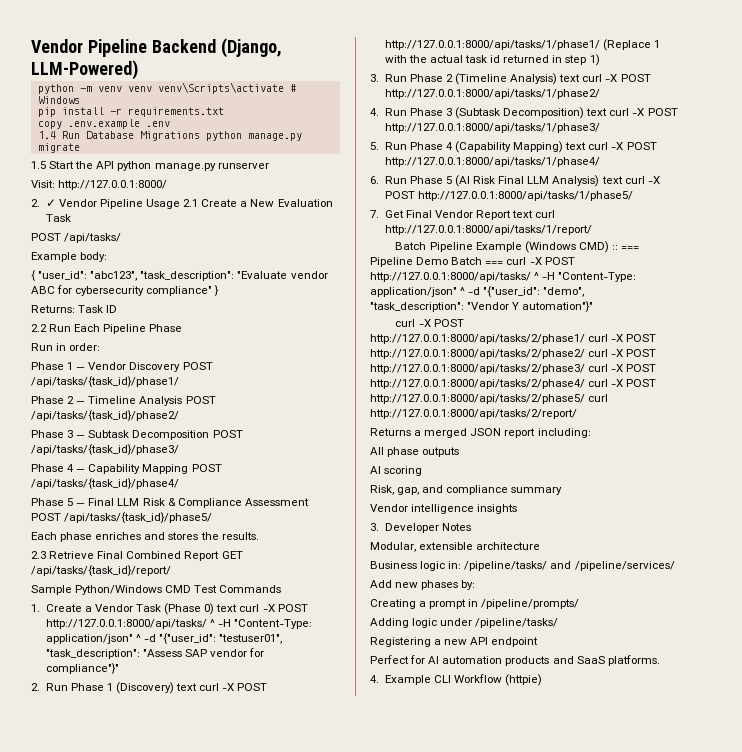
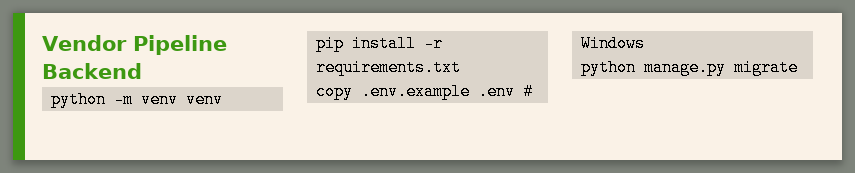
- Vendor Pipeline Backend (Django, LLM-Powered)
+ Vendor Pipeline Backend
- python -m venv venv venv\Scripts\activate # Windows
+ python -m venv venv
- copy .env.example .env
- 1.4 Run Database Migrations python manage.py migrate
+ copy .env.example .env # Windows
+ python manage.py migrate
- 1.5 Start the API python manage.py runserver
- Visit: http://127.0.0.1:8000/
- 2. ✓ Vendor Pipeline Usage 2.1 Create a New Evaluation Task
- POST /api/tasks/
- Example body:
- { "user_id": "abc123", "task_description": "Evaluate vendor ABC for cybersecurity compliance" }
- Returns: Task ID
- 2.2 Run Each Pipeline Phase
- Run in order:
- Phase 1 — Vendor Discovery POST /api/tasks/{task_id}/phase1/
- Phase 2 — Timeline Analysis POST /api/tasks/{task_id}/phase2/
- Phase 3 — Subtask Decomposition POST /api/tasks/{task_id}/phase3/
- Phase 4 — Capability Mapping POST /api/tasks/{task_id}/phase4/
- Phase 5 — Final LLM Risk & Compliance Assessment POST /api/tasks/{task_id}/phase5/
- Each phase enriches and stores the results.
- 2.3 Retrieve Final Combined Report GET /api/tasks/{task_id}/report/
- Sample Python/Windows CMD Test Commands
- 1. Create a Vendor Task (Phase 0) text curl -X POST http://127.0.0.1:8000/api/tasks/ ^ -H "Content-Type: application/json" ^ -d "{"user_id": "testuser01", "task_description": "Assess SAP vendor for compliance"}"
- 2. Run Phase 1 (Discovery) text curl -X POST http://127.0.0.1:8000/api/tasks/1/phase1/ (Replace 1 with the actual task id returned in step 1)
- 3. Run Phase 2 (Timeline Analysis) text curl -X POST http://127.0.0.1:8000/api/tasks/1/phase2/
- 4. Run Phase 3 (Subtask Decomposition) text curl -X POST http://127.0.0.1:8000/api/tasks/1/phase3/
- 5. Run Phase 4 (Capability Mapping) text curl -X POST http://127.0.0.1:8000/api/tasks/1/phase4/
- 6. Run Phase 5 (AI Risk Final LLM Analysis) text curl -X POST http://127.0.0.1:8000/api/tasks/1/phase5/
- 7. Get Final Vendor Report text curl http://127.0.0.1:8000/api/tasks/1/report/
- Batch Pipeline Example (Windows CMD) :: === Pipeline Demo Batch === curl -X POST http://127.0.0.1:8000/api/tasks/ ^ -H "Content-Type: application/json" ^ -d "{"user_id": "demo", "task_description": "Vendor Y automation"}"
- curl -X POST http://127.0.0.1:8000/api/tasks/2/phase1/ curl -X POST http://127.0.0.1:8000/api/tasks/2/phase2/ curl -X POST http://127.0.0.1:8000/api/tasks/2/phase3/ curl -X POST http://127.0.0.1:8000/api/tasks/2/phase4/ curl -X POST http://127.0.0.1:8000/api/tasks/2/phase5/ curl http://127.0.0.1:8000/api/tasks/2/report/
- Returns a merged JSON report including:
- All phase outputs
- AI scoring
- Risk, gap, and compliance summary
- Vendor intelligence insights
- 3. Developer Notes
- Modular, extensible architecture
- Business logic in: /pipeline/tasks/ and /pipeline/services/
- Add new phases by:
- Creating a prompt in /pipeline/prompts/
- Adding logic under /pipeline/tasks/
- Registering a new API endpoint
- Perfect for AI automation products and SaaS platforms.
- 4. Example CLI Workflow (httpie)

